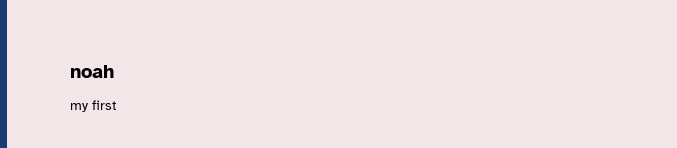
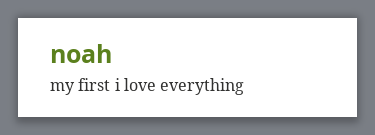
- my first
+ my first i love everything

